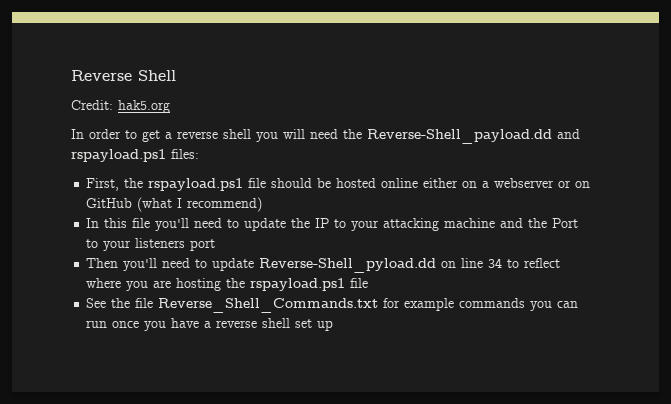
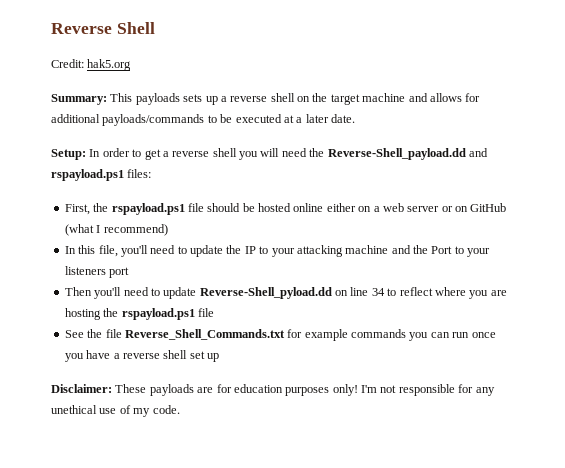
- In order to get a reverse shell you will need the Reverse-Shell_payload.dd and rspayload.ps1 files:
+ Summary: This payloads sets up a reverse shell on the target machine and allows for additional payloads/commands to be executed at a later date.
+ Setup: In order to get a reverse shell you will need the Reverse-Shell_payload.dd and rspayload.ps1 files:
- First, the rspayload.ps1 file should be hosted online either on a webserver or on GitHub (what I recommend)
+ First, the rspayload.ps1 file should be hosted online either on a web server or on GitHub (what I recommend)
- In this file you'll need to update the IP to your attacking machine and the Port to your listeners port
+ In this file, you'll need to update the IP to your attacking machine and the Port to your listeners port
+ Disclaimer: These payloads are for education purposes only! I'm not responsible for any unethical use of my code.

